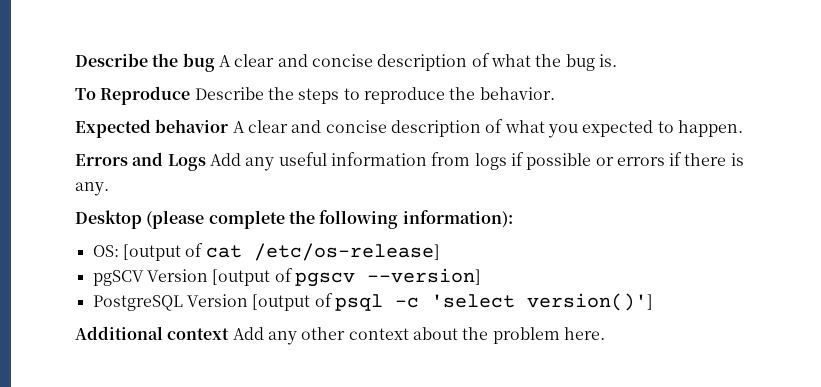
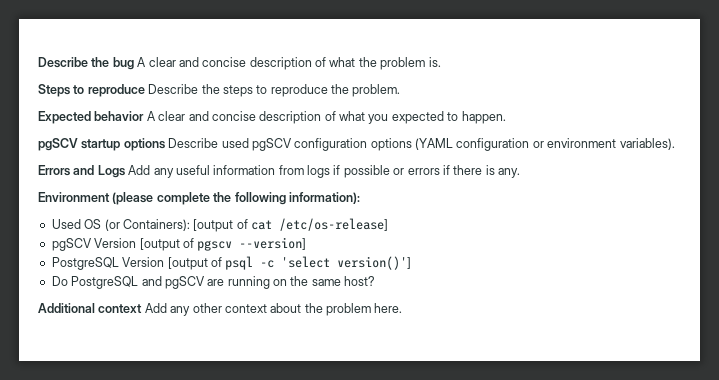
- Describe the bug A clear and concise description of what the bug is.
+ Describe the bug A clear and concise description of what the problem is.
- To Reproduce Describe the steps to reproduce the behavior.
+ Steps to reproduce Describe the steps to reproduce the problem.
+ pgSCV startup options Describe used pgSCV configuration options (YAML configuration or environment variables).
- Desktop (please complete the following information):
+ Environment (please complete the following information):
- OS: [output of cat /etc/os-release]
+ Used OS (or Containers): [output of cat /etc/os-release]
+ Do PostgreSQL and pgSCV are running on the same host?

